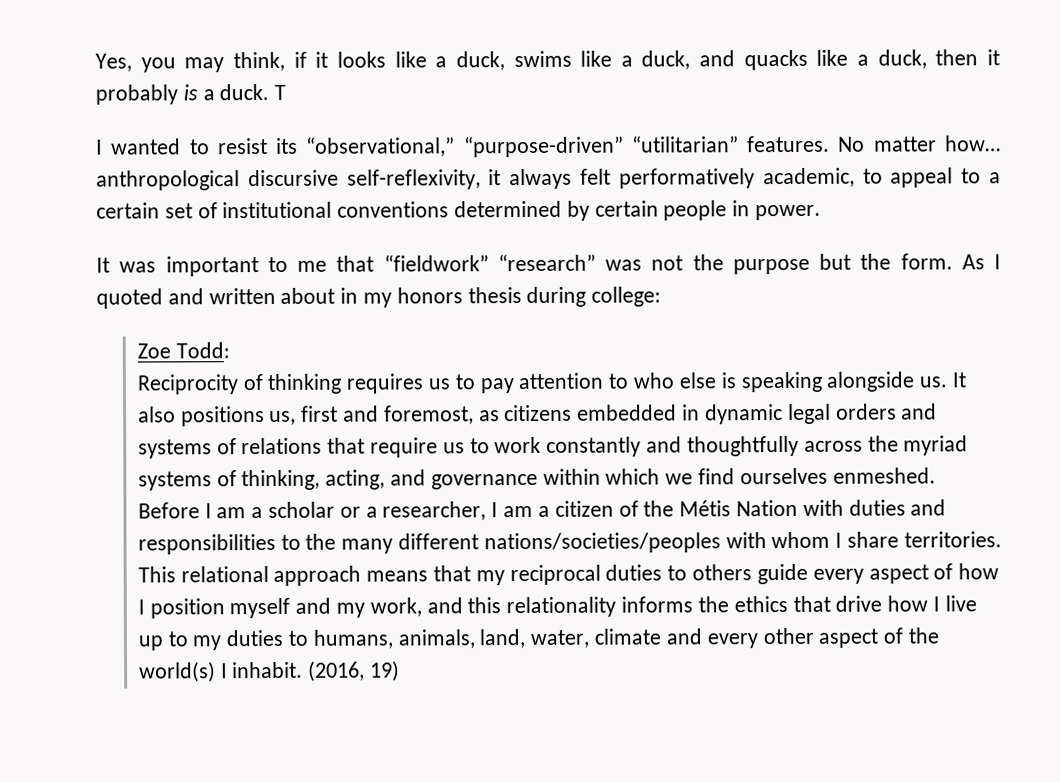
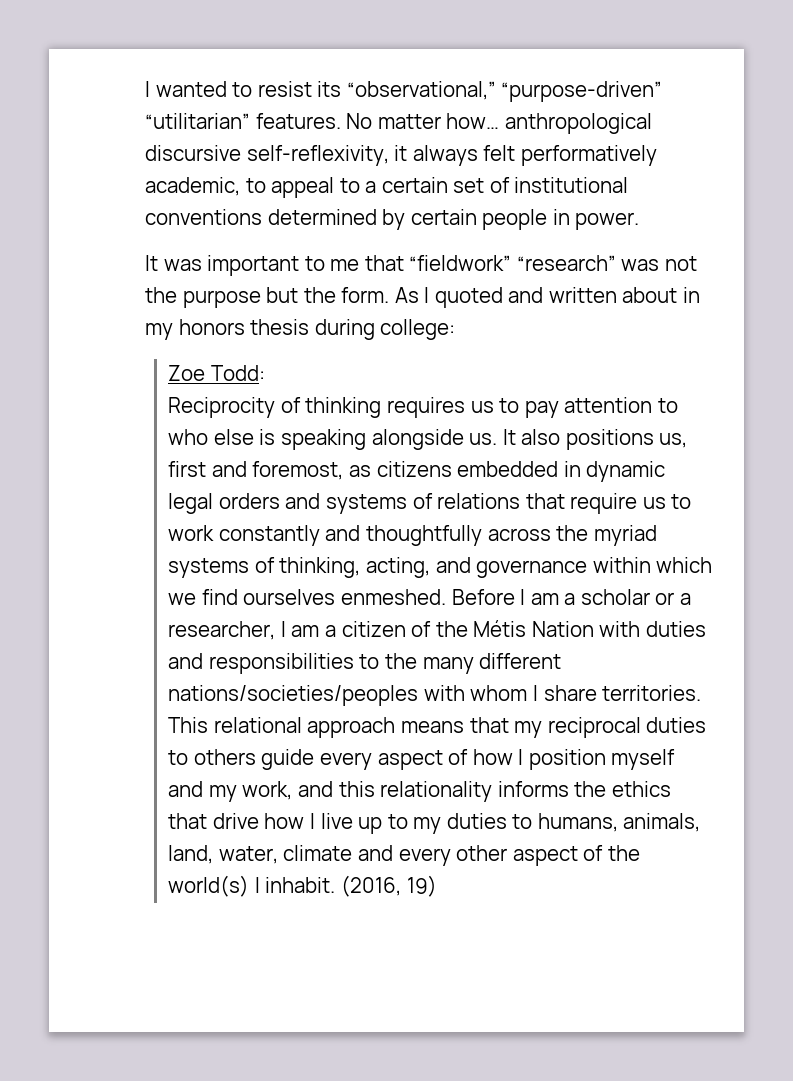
- Yes, you may think, if it looks like a duck, swims like a duck, and quacks like a duck, then it probably is a duck. T

